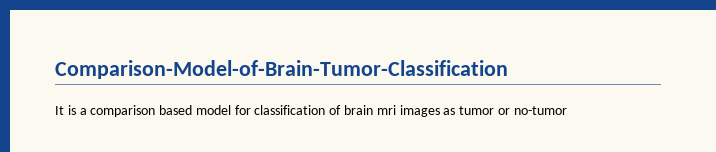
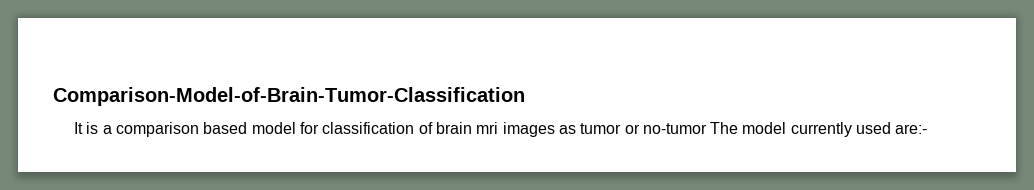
- It is a comparison based model for classification of brain mri images as tumor or no-tumor
+ It is a comparison based model for classification of brain mri images as tumor or no-tumor The model currently used are:-

